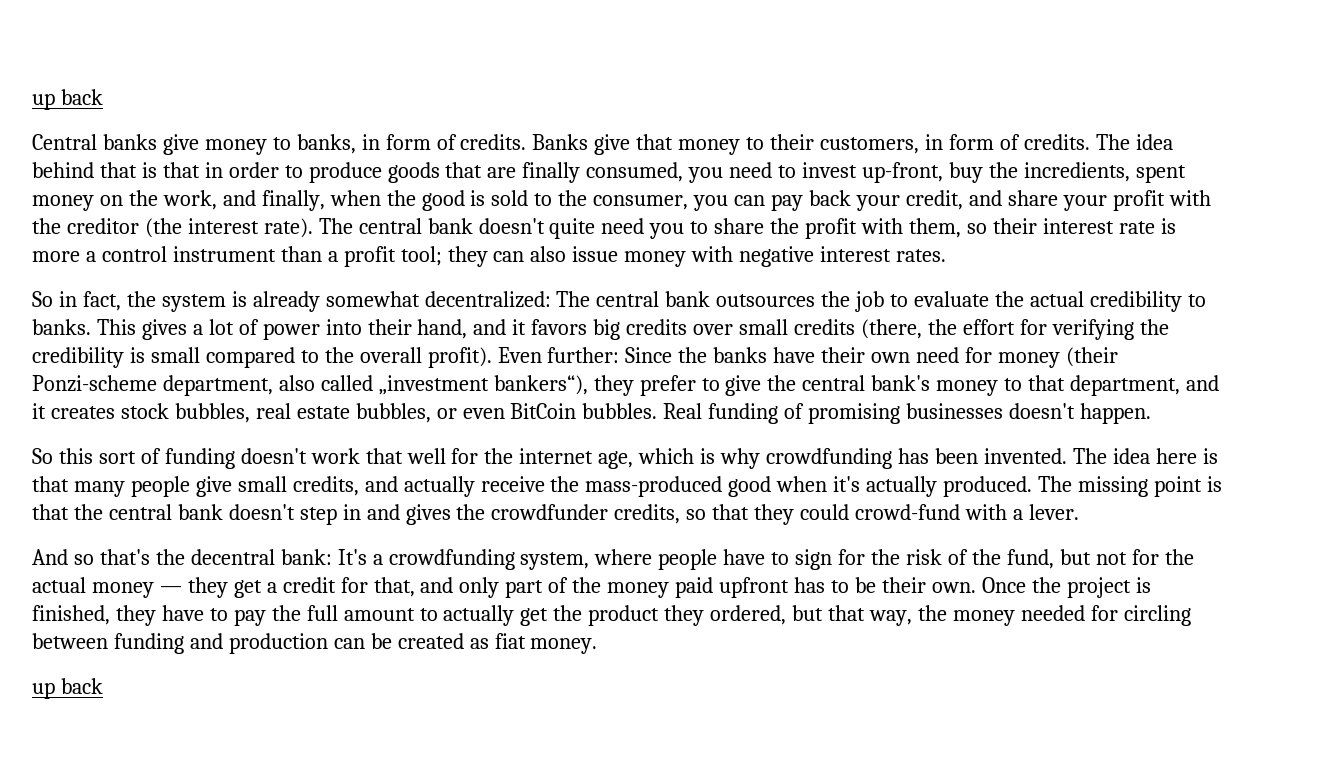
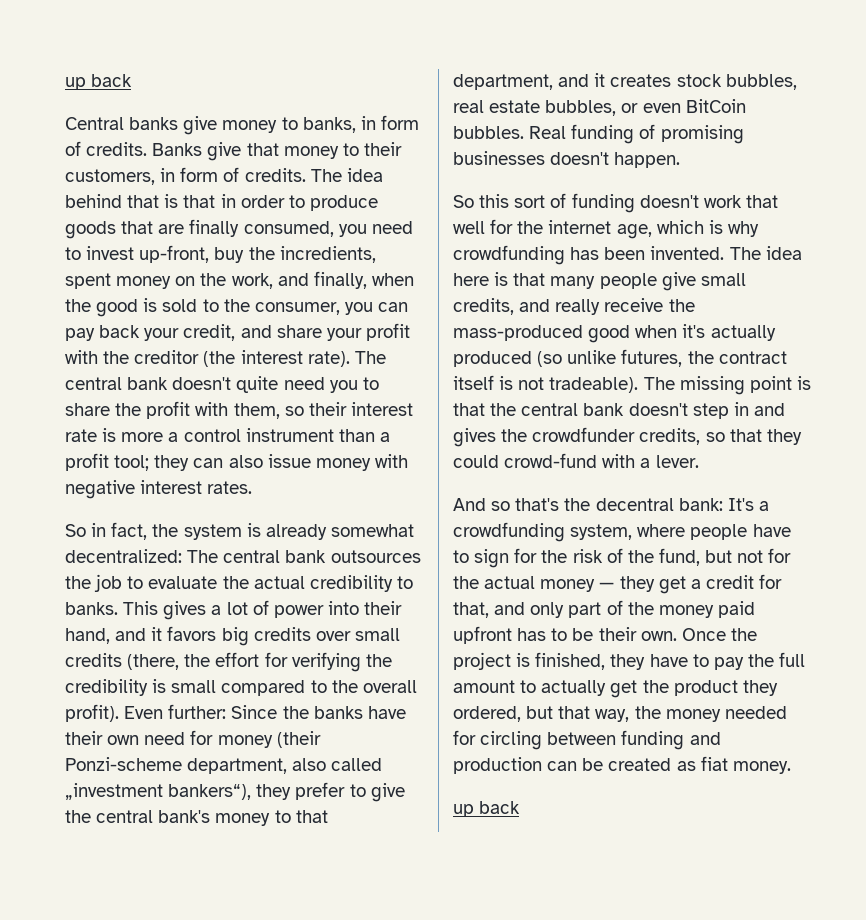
- The idea here is that many people give small credits, and actually receive the mass-produced good when it's actually produced.
+ The idea here is that many people give small credits, and really receive the mass-produced good when it's actually produced (so unlike futures, the contract itself is not tradeable).

